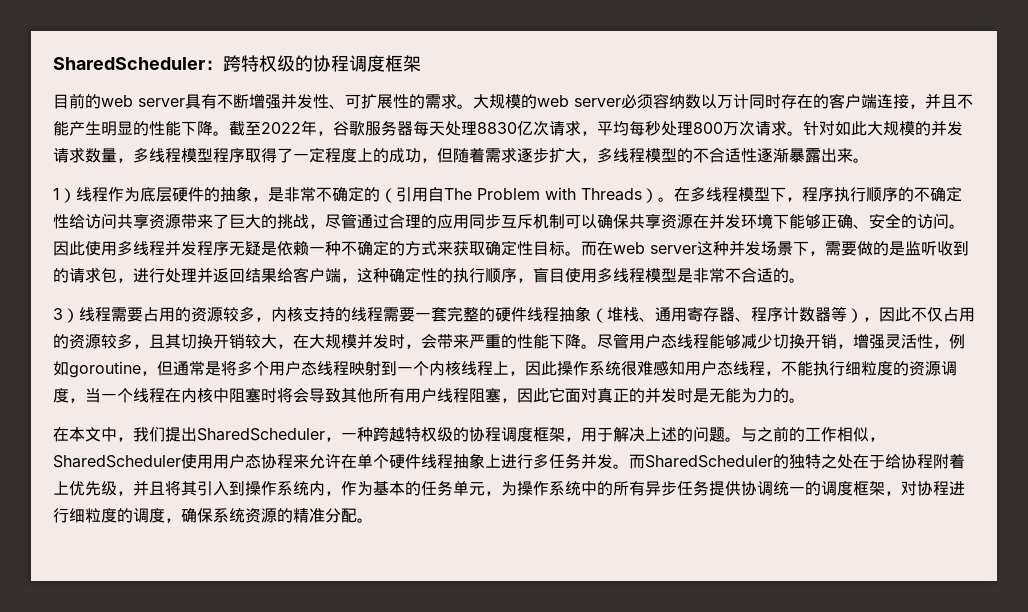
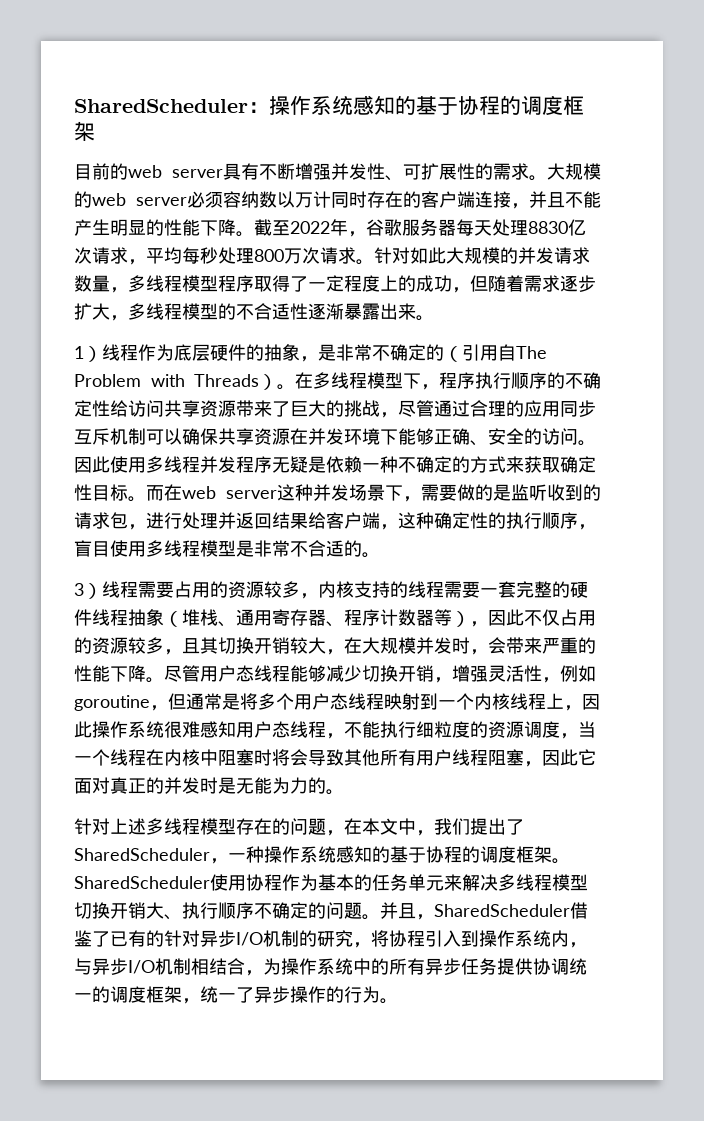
- SharedScheduler：跨特权级的协程调度框架
+ SharedScheduler：操作系统感知的基于协程的调度框架
- 在本文中，我们提出SharedScheduler，一种跨越特权级的协程调度框架，用于解决上述的问题。与之前的工作相似，SharedScheduler使用用户态协程来允许在单个硬件线程抽象上进行多任务并发。而SharedScheduler的独特之处在于给协程附着上优先级，并且将其引入到操作系统内，作为基本的任务单元，为操作系统中的所有异步任务提供协调统一的调度框架，对协程进行细粒度的调度，确保系统资源的精准分配。
+ 针对上述多线程模型存在的问题，在本文中，我们提出了SharedScheduler，一种操作系统感知的基于协程的调度框架。SharedScheduler使用协程作为基本的任务单元来解决多线程模型切换开销大、执行顺序不确定的问题。并且，SharedScheduler借鉴了已有的针对异步I/O机制的研究，将协程引入到操作系统内，与异步I/O机制相结合，为操作系统中的所有异步任务提供协调统一的调度框架，统一了异步操作的行为。

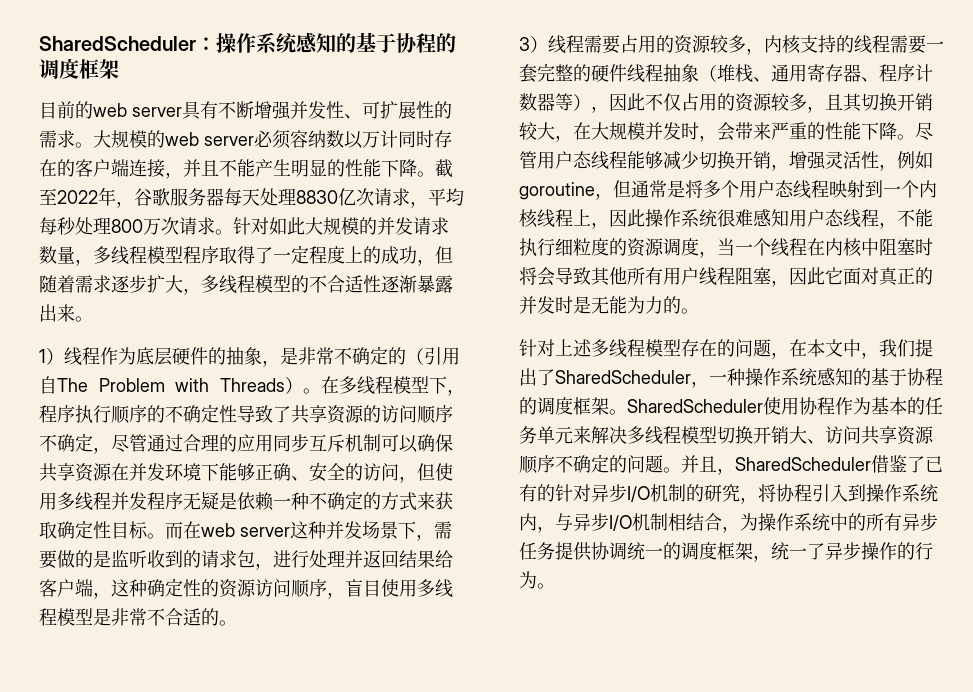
- 在多线程模型下，程序执行顺序的不确定性给访问共享资源带来了巨大的挑战，尽管通过合理的应用同步互斥机制可以确保共享资源在并发环境下能够正确、安全的访问。因此使用多线程并发程序无疑是依赖一种不确定的方式来获取确定性目标。
+ 在多线程模型下，程序执行顺序的不确定性导致了共享资源的访问顺序不确定，尽管通过合理的应用同步互斥机制可以确保共享资源在并发环境下能够正确、安全的访问，但使用多线程并发程序无疑是依赖一种不确定的方式来获取确定性目标。
- 而在web server这种并发场景下，需要做的是监听收到的请求包，进行处理并返回结果给客户端，这种确定性的执行顺序，盲目使用多线程模型是非常不合适的。
+ 而在web server这种并发场景下，需要做的是监听收到的请求包，进行处理并返回结果给客户端，这种确定性的资源访问顺序，盲目使用多线程模型是非常不合适的。
- SharedScheduler使用协程作为基本的任务单元来解决多线程模型切换开销大、执行顺序不确定的问题。
+ SharedScheduler使用协程作为基本的任务单元来解决多线程模型切换开销大、访问共享资源顺序不确定的问题。

